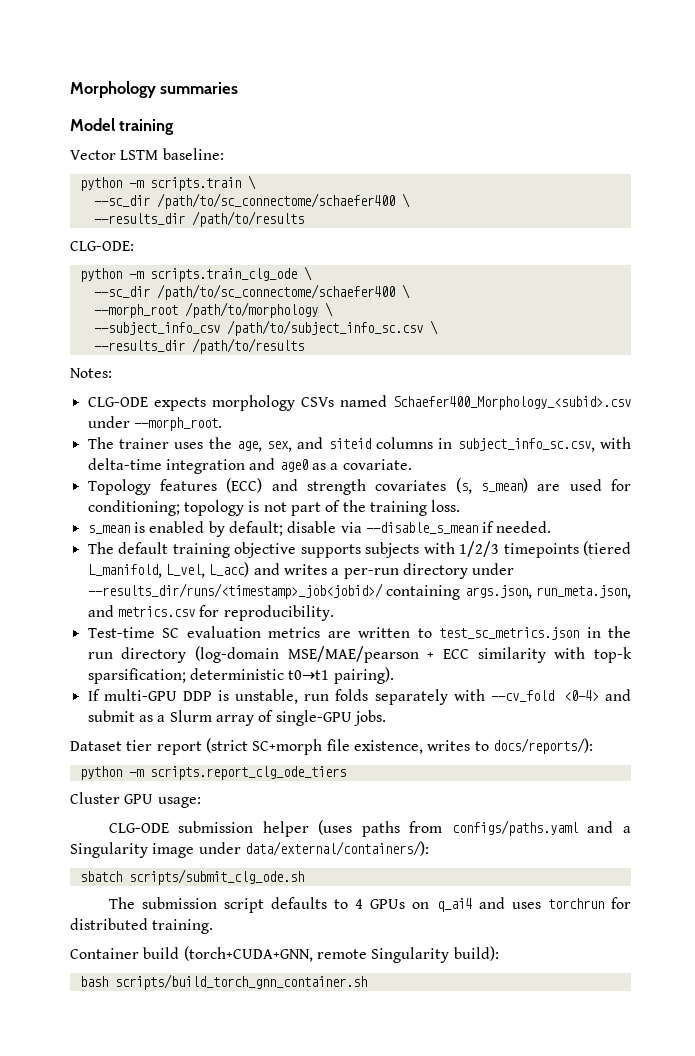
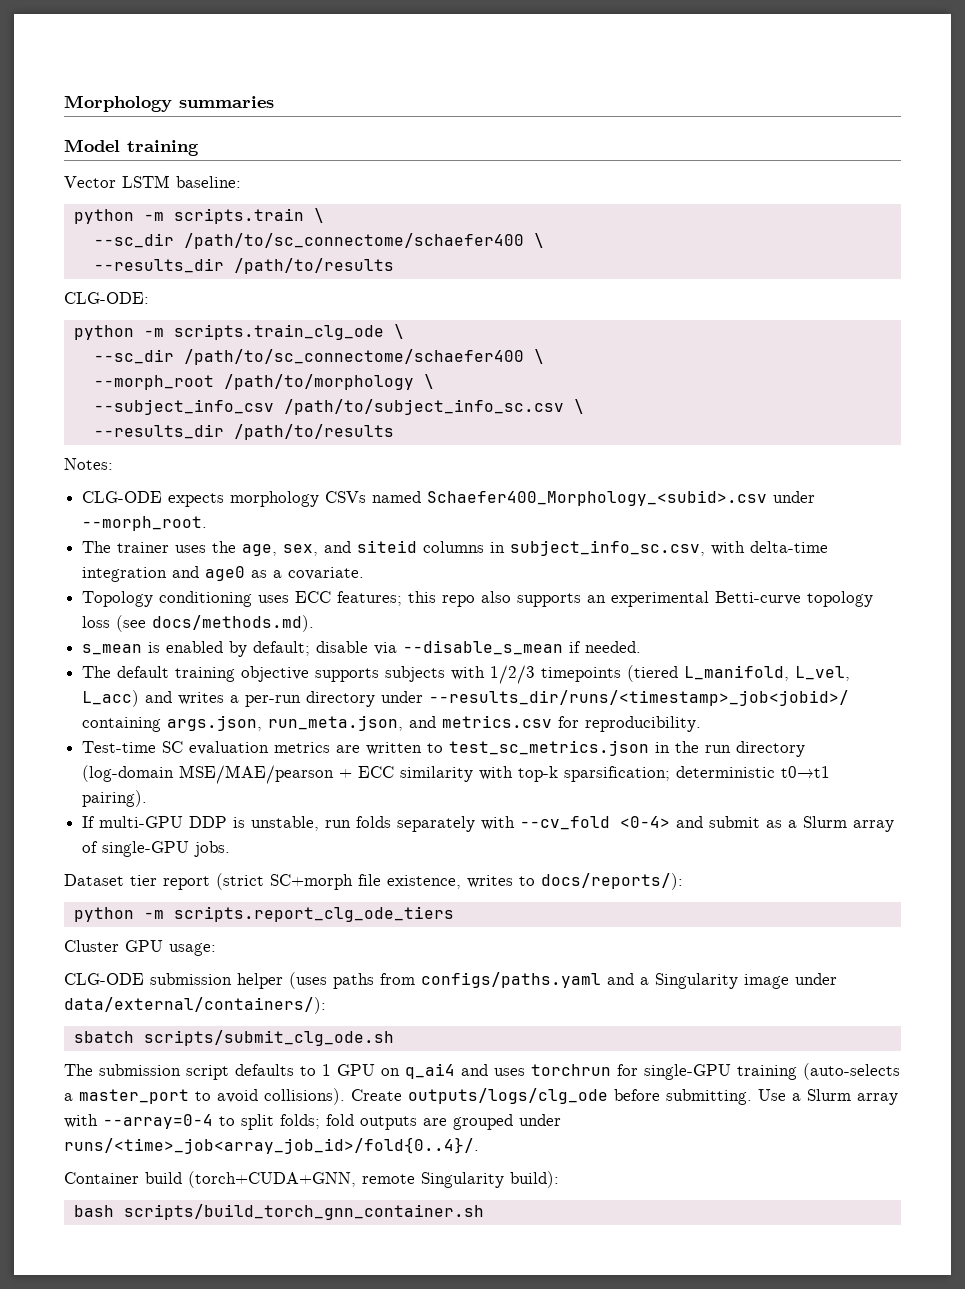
- Topology features (ECC) and strength covariates (s, s_mean) are used for conditioning; topology is not part of the training loss.
+ Topology conditioning uses ECC features; this repo also supports an experimental Betti-curve topology loss (see docs/methods.md).
- The submission script defaults to 4 GPUs on q_ai4 and uses torchrun for distributed training.
+ The submission script defaults to 1 GPU on q_ai4 and uses torchrun for single-GPU training (auto-selects a master_port to avoid collisions). Create outputs/logs/clg_ode before submitting. Use a Slurm array with --array=0-4 to split folds; fold outputs are grouped under runs/<time>_job<array_job_id>/fold{0..4}/.

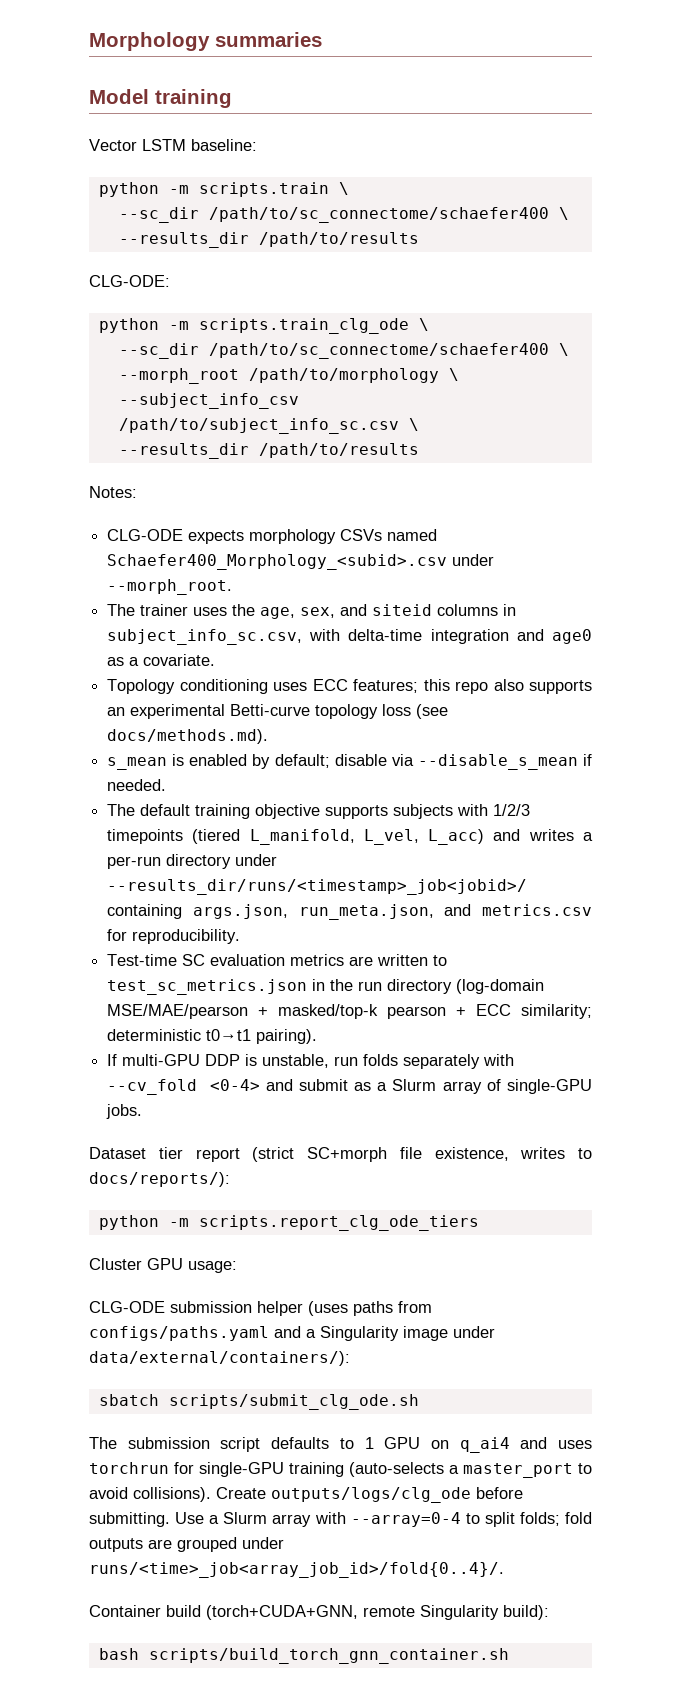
- Test-time SC evaluation metrics are written to test_sc_metrics.json in the run directory (log-domain MSE/MAE/pearson + ECC similarity with top-k sparsification; deterministic t0→t1 pairing).
+ Test-time SC evaluation metrics are written to test_sc_metrics.json in the run directory (log-domain MSE/MAE/pearson + masked/top-k pearson + ECC similarity; deterministic t0→t1 pairing).

